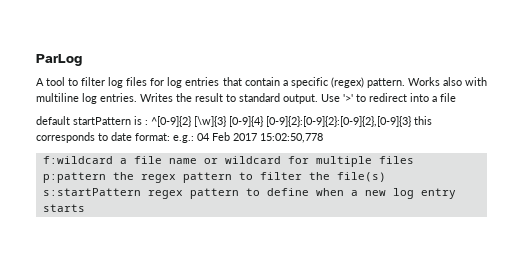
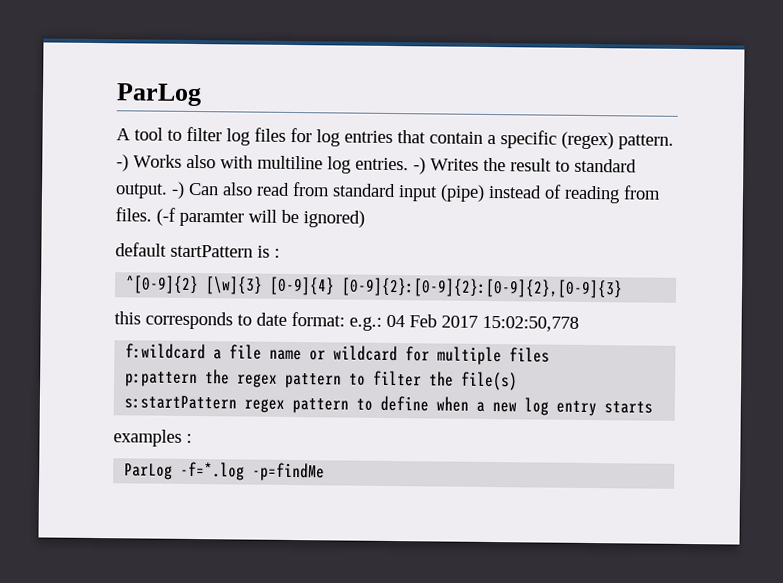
- Works also with multiline log entries.
+ -) Works also with multiline log entries.
- Writes the result to standard output.
+ -) Writes the result to standard output.
- Use '>' to redirect into a file
+ -) Can also read from standard input (pipe) instead of reading from files. (-f paramter will be ignored)
- default startPattern is : ^[0-9]{2} [\w]{3} [0-9]{4} [0-9]{2}:[0-9]{2}:[0-9]{2},[0-9]{3} this corresponds to date format: e.g.: 04 Feb 2017 15:02:50,778
+ default startPattern is :
+ ^[0-9]{2} [\w]{3} [0-9]{4} [0-9]{2}:[0-9]{2}:[0-9]{2},[0-9]{3}
+ this corresponds to date format: e.g.: 04 Feb 2017 15:02:50,778
+ examples :
+ ParLog -f=*.log -p=findMe

